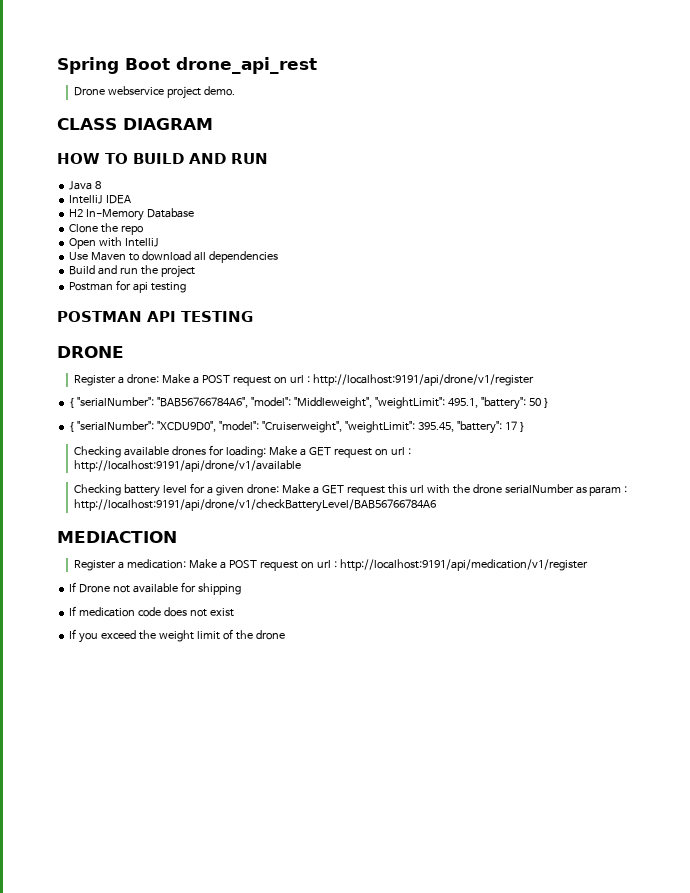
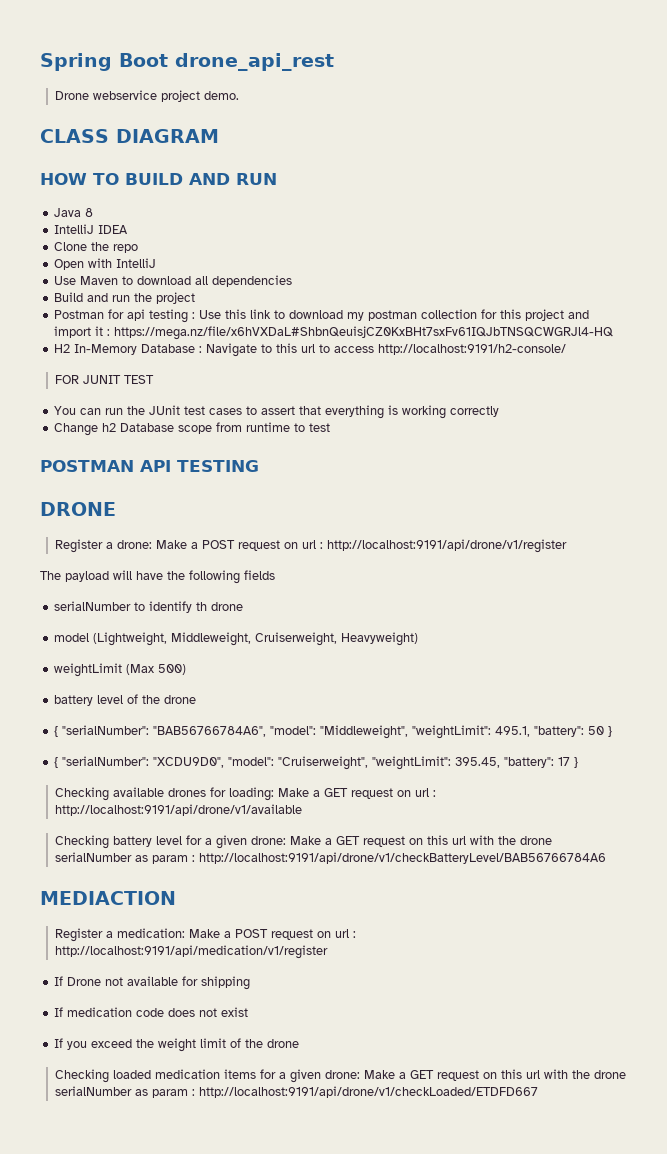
- H2 In-Memory Database
- Postman for api testing
+ Postman for api testing : Use this link to download my postman collection for this project and import it : https://mega.nz/file/x6hVXDaL#ShbnQeuisjCZ0KxBHt7sxFv61IQJbTNSQCWGRJl4-HQ
+ H2 In-Memory Database : Navigate to this url to access http://localhost:9191/h2-console/
+ FOR JUNIT TEST
+ You can run the JUnit test cases to assert that everything is working correctly
+ Change h2 Database scope from runtime to test
+ The payload will have the following fields
+ serialNumber to identify th drone
+ model (Lightweight, Middleweight, Cruiserweight, Heavyweight)
+ weightLimit (Max 500)
+ battery level of the drone
- Checking battery level for a given drone: Make a GET request this url with the drone serialNumber as param : http://localhost:9191/api/drone/v1/checkBatteryLevel/BAB56766784A6
+ Checking battery level for a given drone: Make a GET request on this url with the drone serialNumber as param : http://localhost:9191/api/drone/v1/checkBatteryLevel/BAB56766784A6
+ Checking loaded medication items for a given drone: Make a GET request on this url with the drone serialNumber as param : http://localhost:9191/api/drone/v1/checkLoaded/ETDFD667

